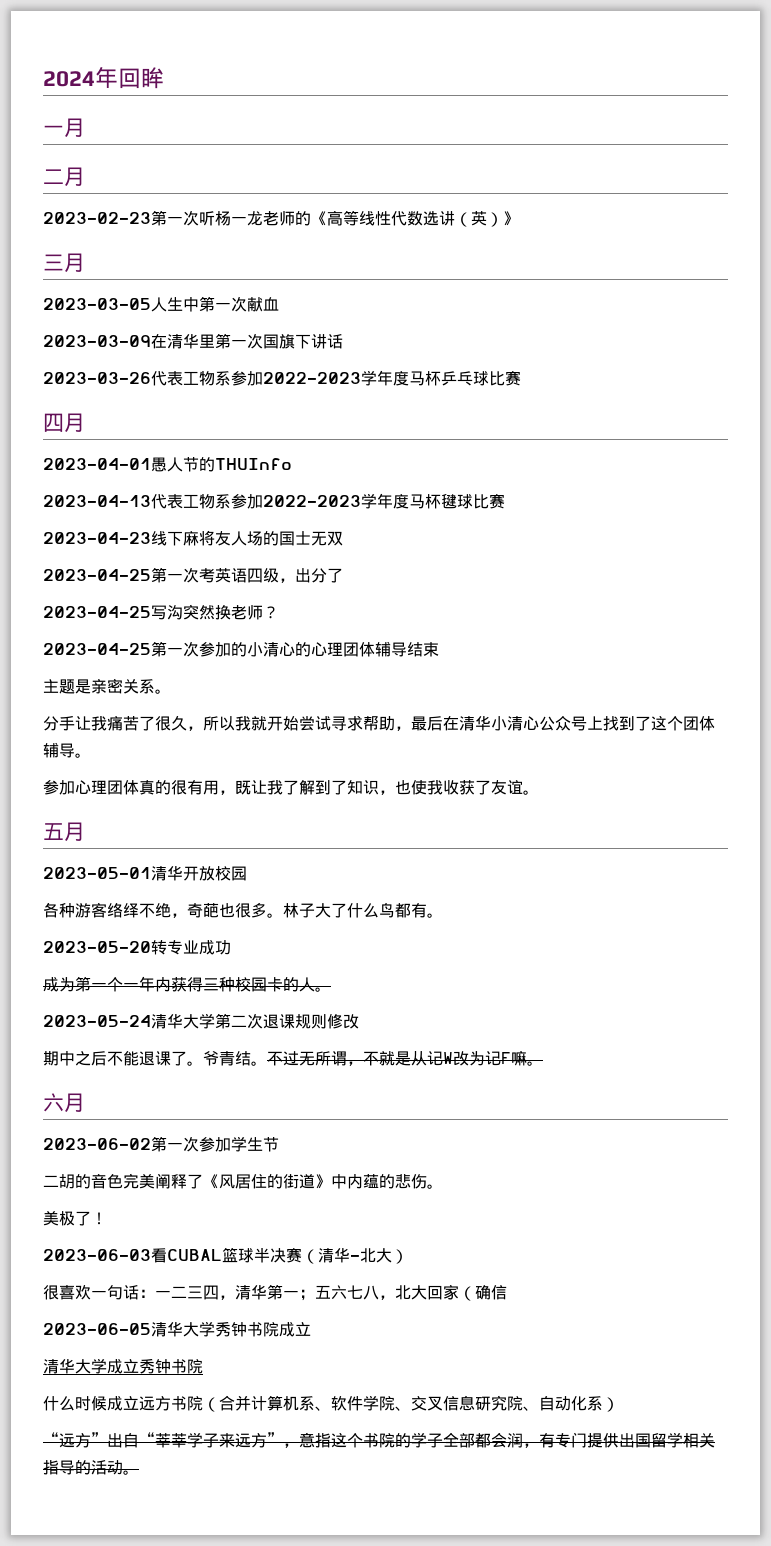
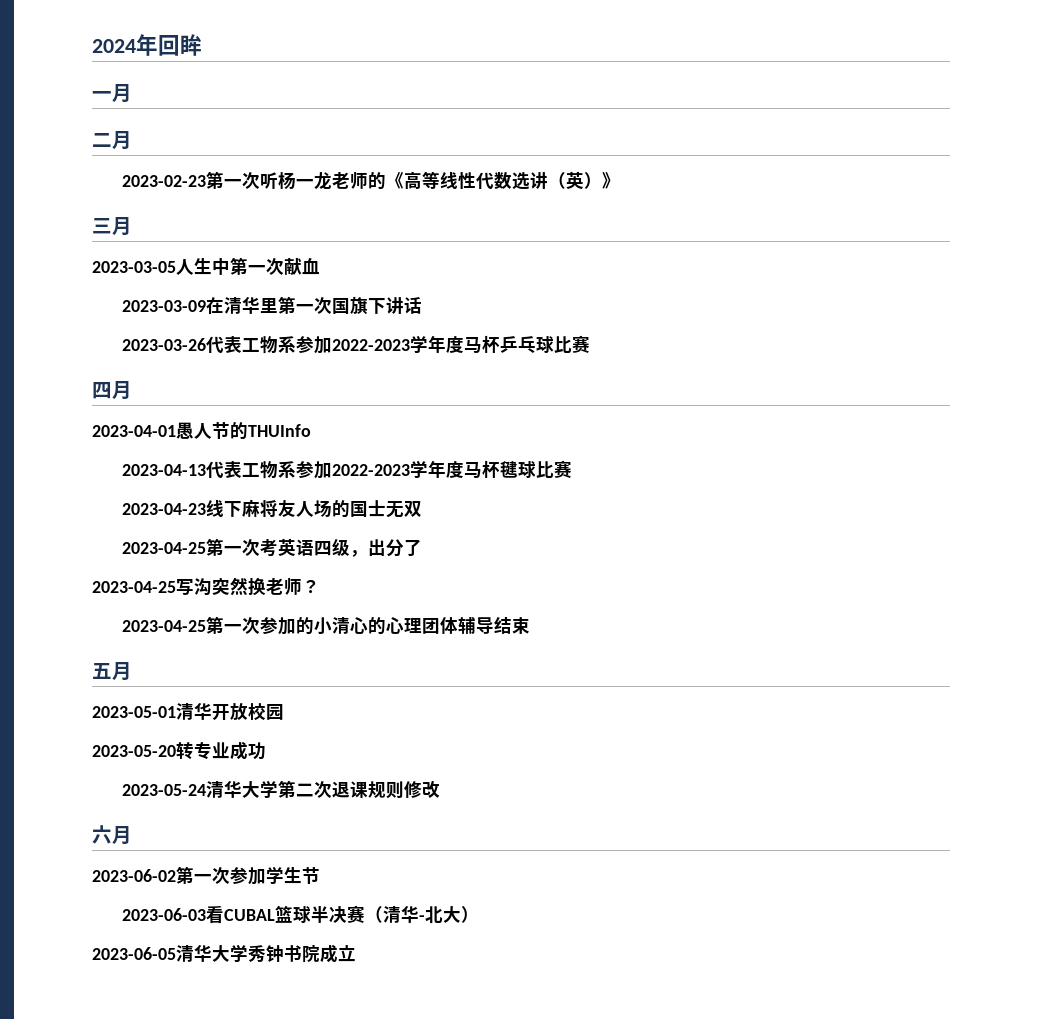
- 主题是亲密关系。
- 分手让我痛苦了很久，所以我就开始尝试寻求帮助，最后在清华小清心公众号上找到了这个团体辅导。
- 参加心理团体真的很有用，既让我了解到了知识，也使我收获了友谊。
- 各种游客络绎不绝，奇葩也很多。林子大了什么鸟都有。
  2023-05-20转专业成功
- 成为第一个一年内获得三种校园卡的人。
- 期中之后不能退课了。爷青结。不过无所谓，不就是从记W改为记F嘛。
- 二胡的音色完美阐释了《风居住的街道》中内蕴的悲伤。
- 美极了！
- 很喜欢一句话：一二三四，清华第一；五六七八，北大回家（确信
- 清华大学成立秀钟书院
- 什么时候成立远方书院（合并计算机系、软件学院、交叉信息研究院、自动化系）
- “远方”出自“莘莘学子来远方”，意指这个书院的学子全部都会润，有专门提供出国留学相关指导的活动。

